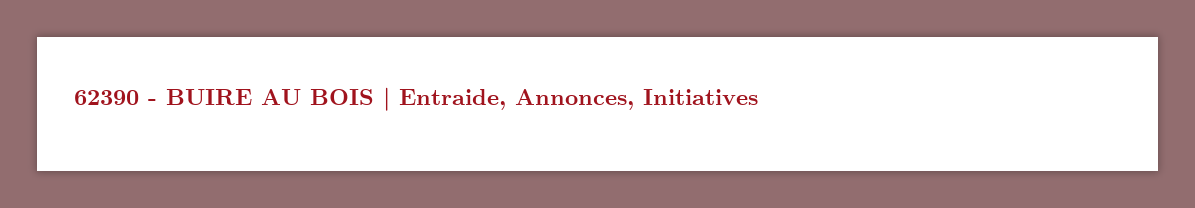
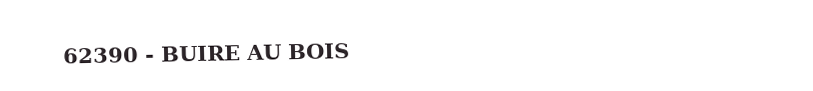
- 62390 - BUIRE AU BOIS | Entraide, Annonces, Initiatives
+ 62390 - BUIRE AU BOIS

